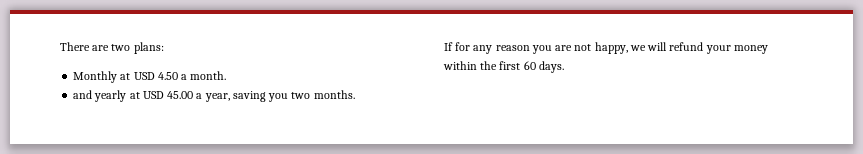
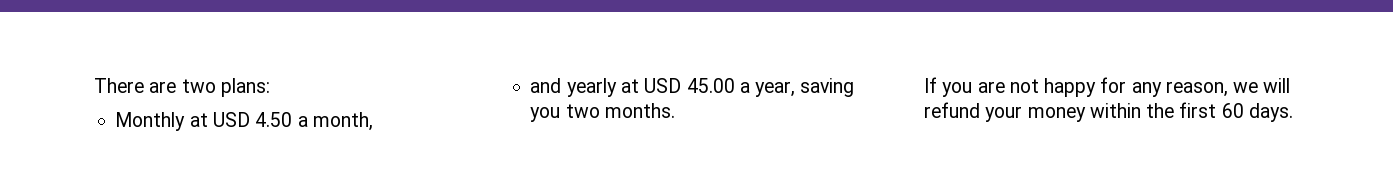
- Monthly at USD 4.50 a month.
+ Monthly at USD 4.50 a month,
- If for any reason you are not happy, we will refund your money within the first 60 days.
+ If you are not happy for any reason, we will refund your money within the first 60 days.

